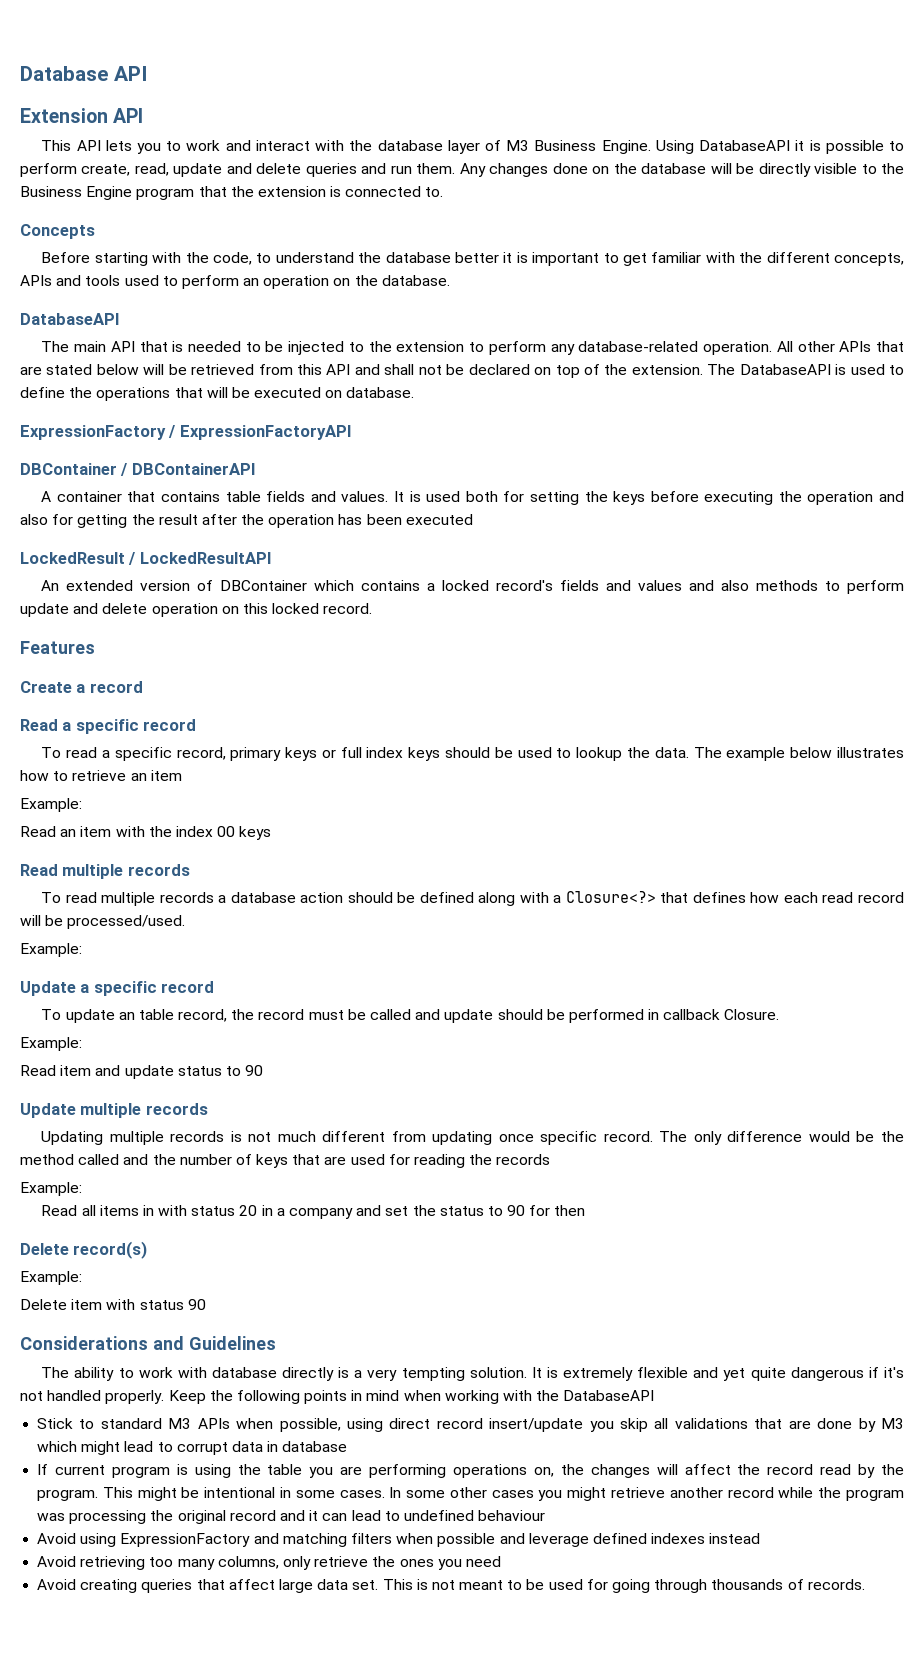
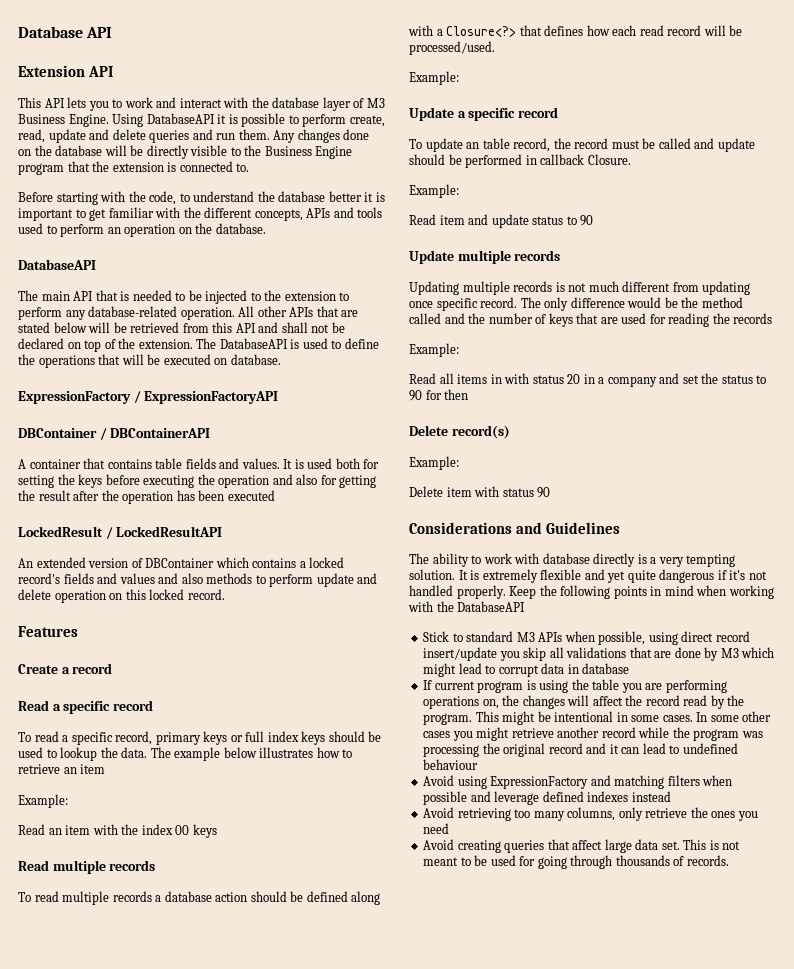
- Concepts

